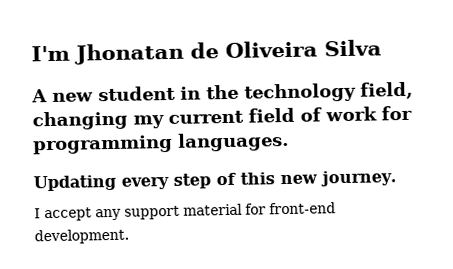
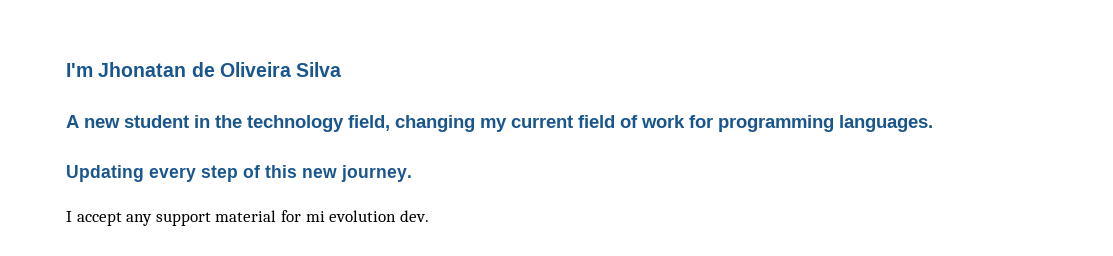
- I accept any support material for front-end development.
+ I accept any support material for mi evolution dev.

